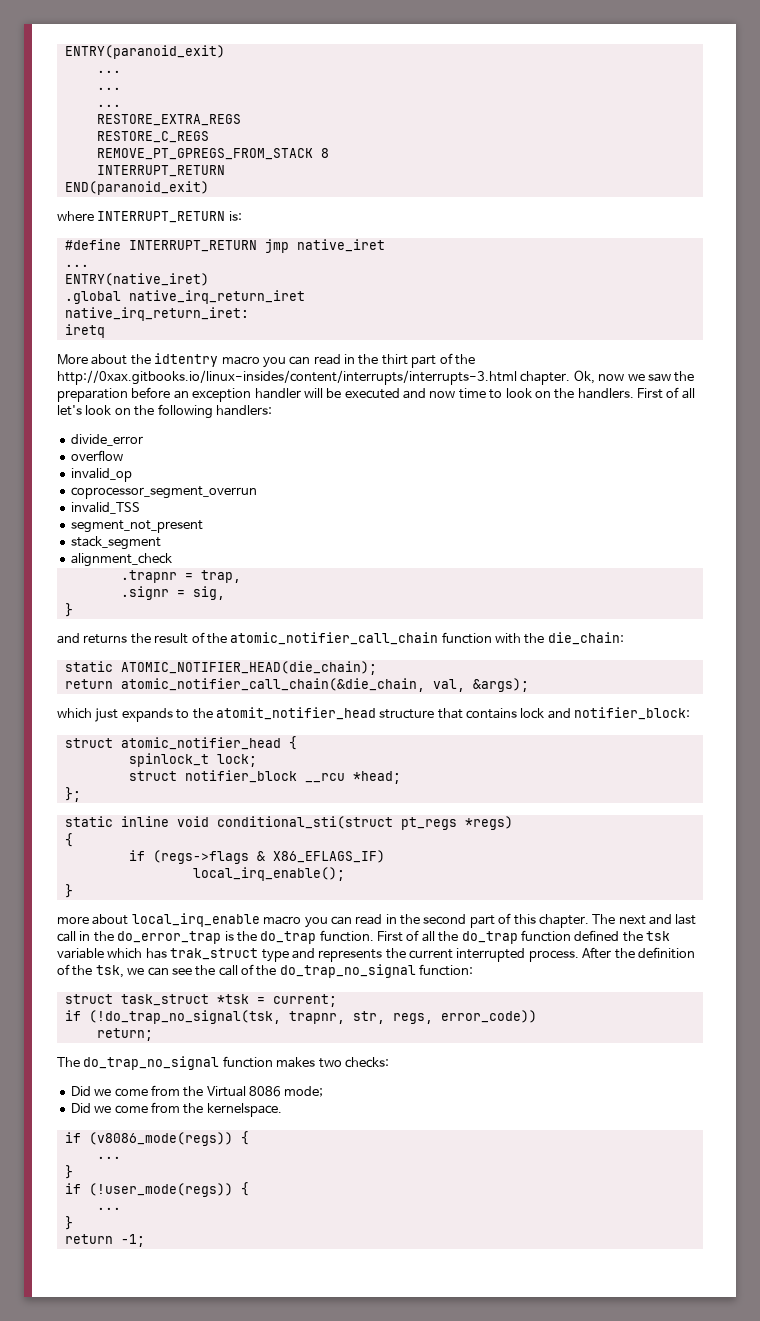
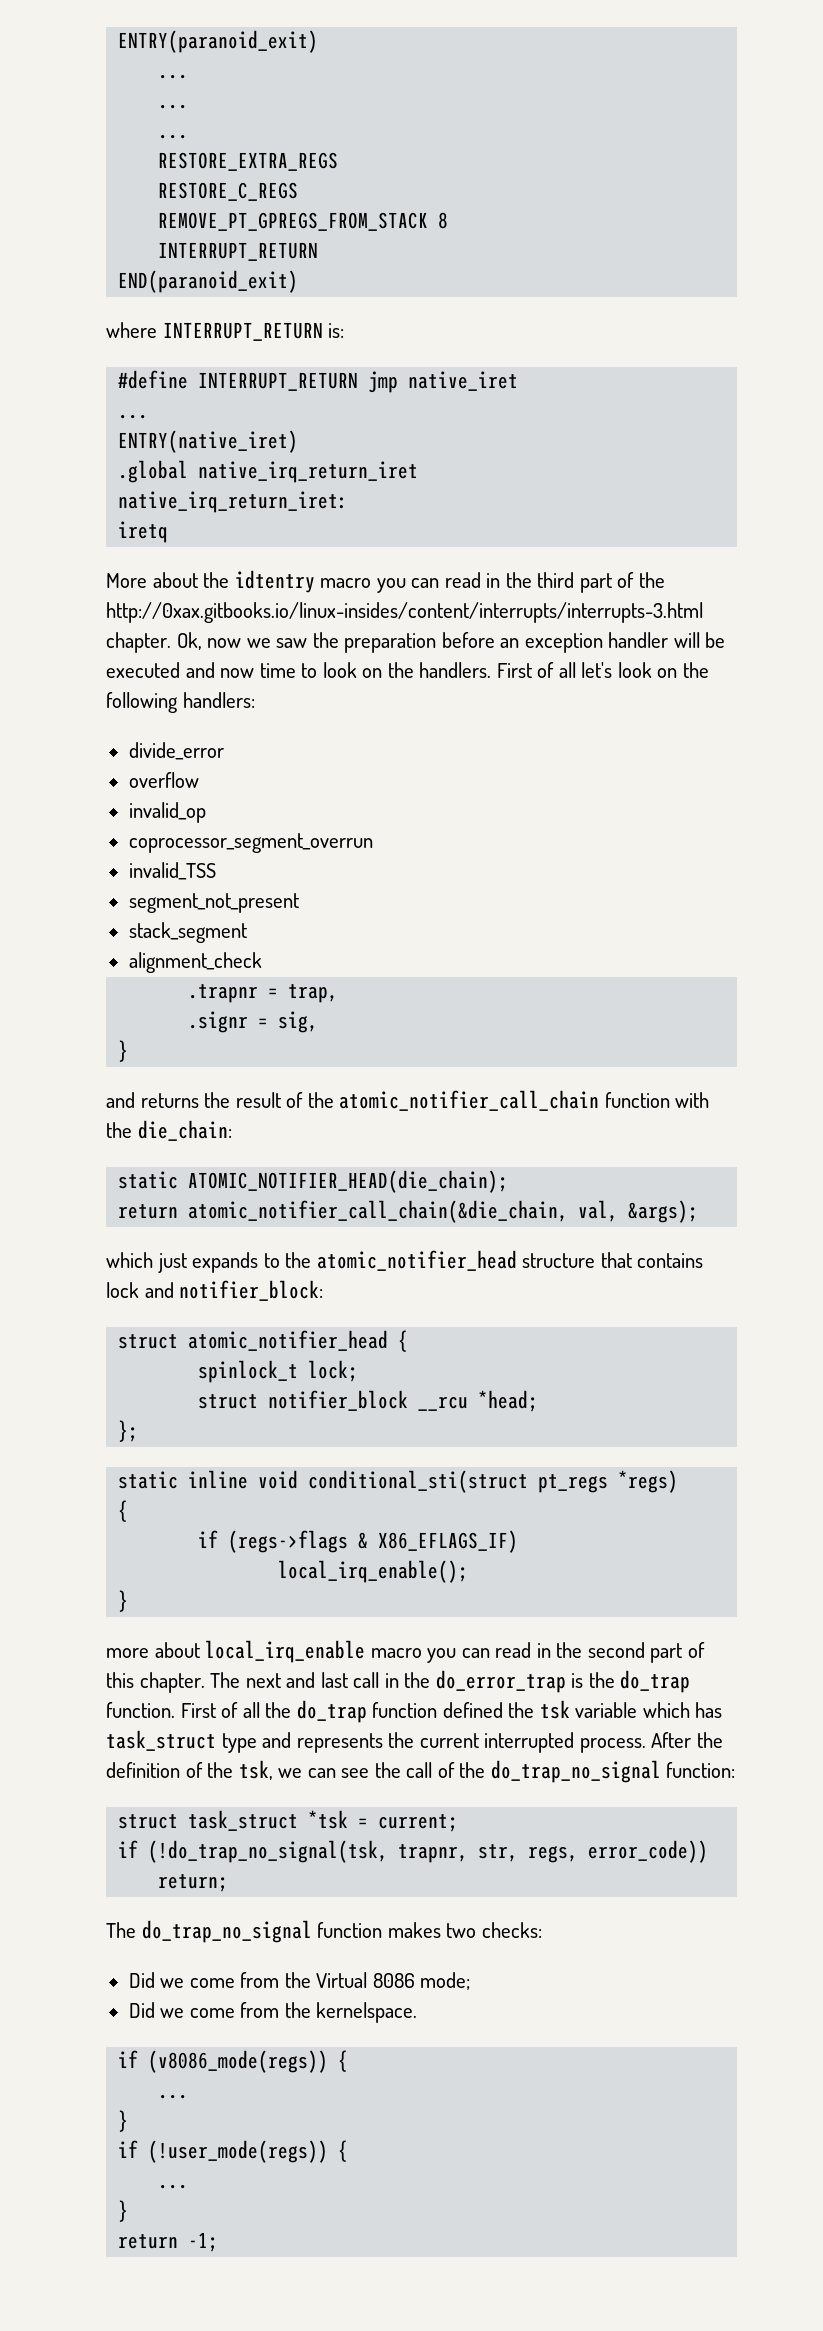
- More about the idtentry macro you can read in the thirt part of the http://0xax.gitbooks.io/linux-insides/content/interrupts/interrupts-3.html chapter.
+ More about the idtentry macro you can read in the third part of the http://0xax.gitbooks.io/linux-insides/content/interrupts/interrupts-3.html chapter.
- which just expands to the atomit_notifier_head structure that contains lock and notifier_block:
+ which just expands to the atomic_notifier_head structure that contains lock and notifier_block:
- First of all the do_trap function defined the tsk variable which has trak_struct type and represents the current interrupted process.
+ First of all the do_trap function defined the tsk variable which has task_struct type and represents the current interrupted process.

